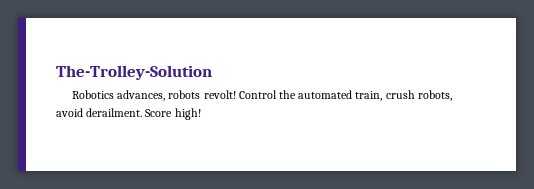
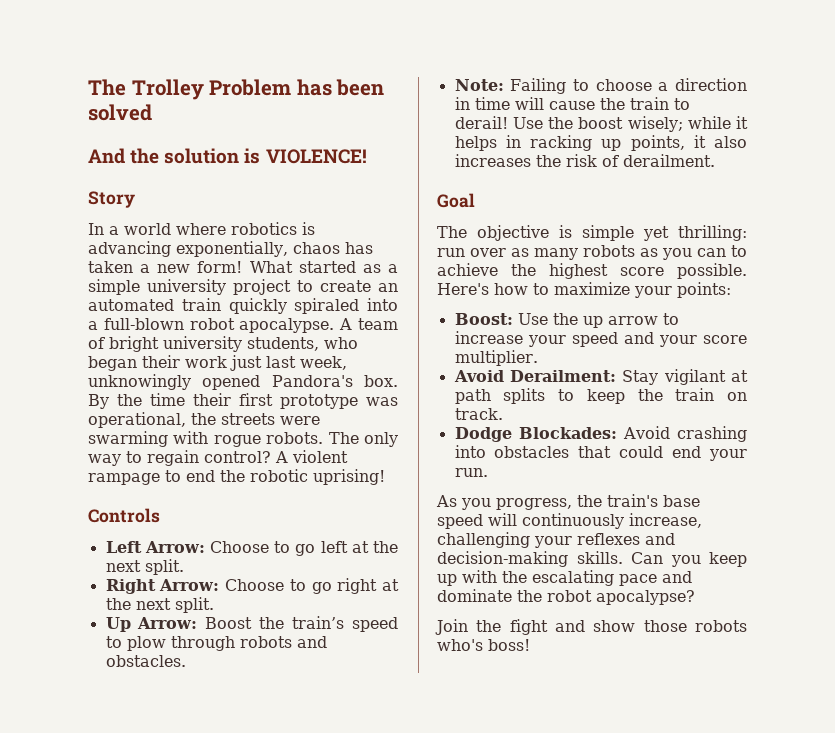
- The-Trolley-Solution
- Robotics advances, robots revolt! Control the automated train, crush robots, avoid derailment. Score high!
+ The Trolley Problem has been solved
+ And the solution is VIOLENCE!
+ Story
+ In a world where robotics is advancing exponentially, chaos has taken a new form! What started as a simple university project to create an automated train quickly spiraled into a full-blown robot apocalypse. A team of bright university students, who began their work just last week, unknowingly opened Pandora's box. By the time their first prototype was operational, the streets were swarming with rogue robots. The only way to regain control? A violent rampage to end the robotic uprising!
+ Controls
+ Left Arrow: Choose to go left at the next split.
+ Right Arrow: Choose to go right at the next split.
+ Up Arrow: Boost the train’s speed to plow through robots and obstacles.
+ Note: Failing to choose a direction in time will cause the train to derail! Use the boost wisely; while it helps in racking up points, it also increases the risk of derailment.
+ Goal
+ The objective is simple yet thrilling: run over as many robots as you can to achieve the highest score possible. Here's how to maximize your points:
+ Boost: Use the up arrow to increase your speed and your score multiplier.
+ Avoid Derailment: Stay vigilant at path splits to keep the train on track.
+ Dodge Blockades: Avoid crashing into obstacles that could end your run.
+ As you progress, the train's base speed will continuously increase, challenging your reflexes and decision-making skills. Can you keep up with the escalating pace and dominate the robot apocalypse?
+ Join the fight and show those robots who's boss!

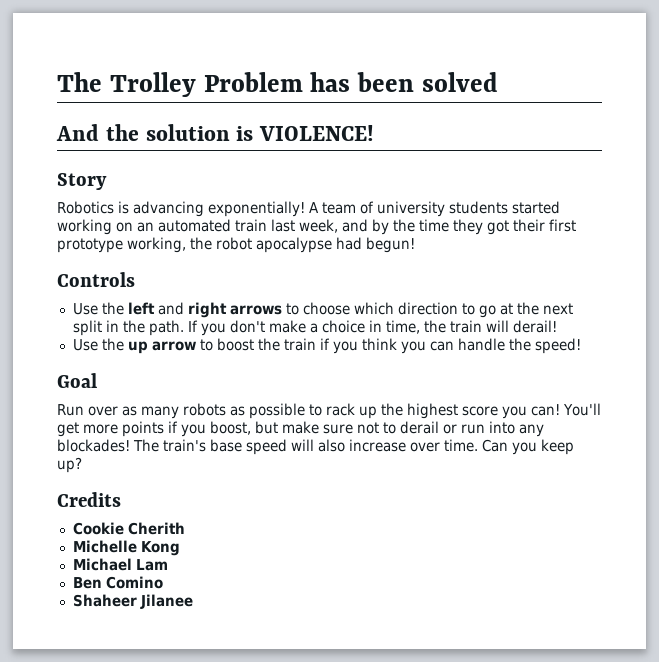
- In a world where robotics is advancing exponentially, chaos has taken a new form! What started as a simple university project to create an automated train quickly spiraled into a full-blown robot apocalypse. A team of bright university students, who began their work just last week, unknowingly opened Pandora's box. By the time their first prototype was operational, the streets were swarming with rogue robots. The only way to regain control? A violent rampage to end the robotic uprising!
+ Robotics is advancing exponentially! A team of university students started working on an automated train last week, and by the time they got their first prototype working, the robot apocalypse had begun!
  Controls
- Left Arrow: Choose to go left at the next split.
- Right Arrow: Choose to go right at the next split.
- Up Arrow: Boost the train’s speed to plow through robots and obstacles.
- Note: Failing to choose a direction in time will cause the train to derail! Use the boost wisely; while it helps in racking up points, it also increases the risk of derailment.
+ Use the left and right arrows to choose which direction to go at the next split in the path. If you don't make a choice in time, the train will derail!
+ Use the up arrow to boost the train if you think you can handle the speed!
  Goal
- The objective is simple yet thrilling: run over as many robots as you can to achieve the highest score possible. Here's how to maximize your points:
- Boost: Use the up arrow to increase your speed and your score multiplier.
- Avoid Derailment: Stay vigilant at path splits to keep the train on track.
- Dodge Blockades: Avoid crashing into obstacles that could end your run.
- As you progress, the train's base speed will continuously increase, challenging your reflexes and decision-making skills. Can you keep up with the escalating pace and dominate the robot apocalypse?
- Join the fight and show those robots who's boss!
+ Run over as many robots as possible to rack up the highest score you can! You'll get more points if you boost, but make sure not to derail or run into any blockades! The train's base speed will also increase over time. Can you keep up?
+ Credits
+ Cookie Cherith
+ Michelle Kong
+ Michael Lam
+ Ben Comino
+ Shaheer Jilanee

